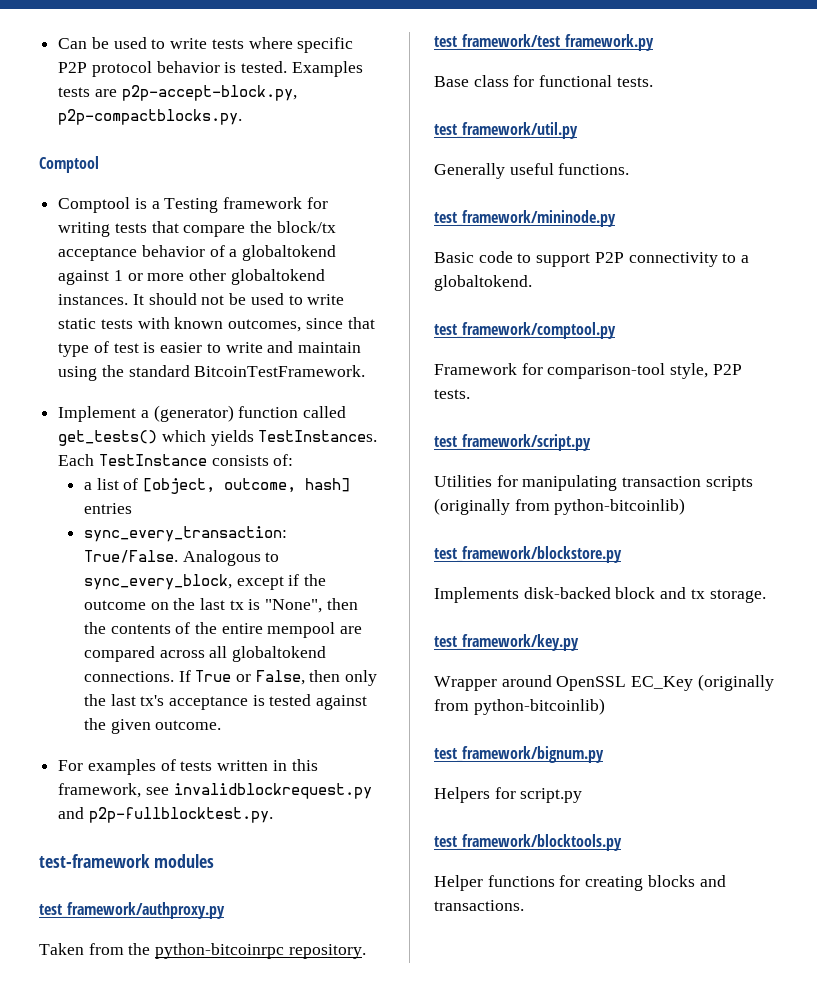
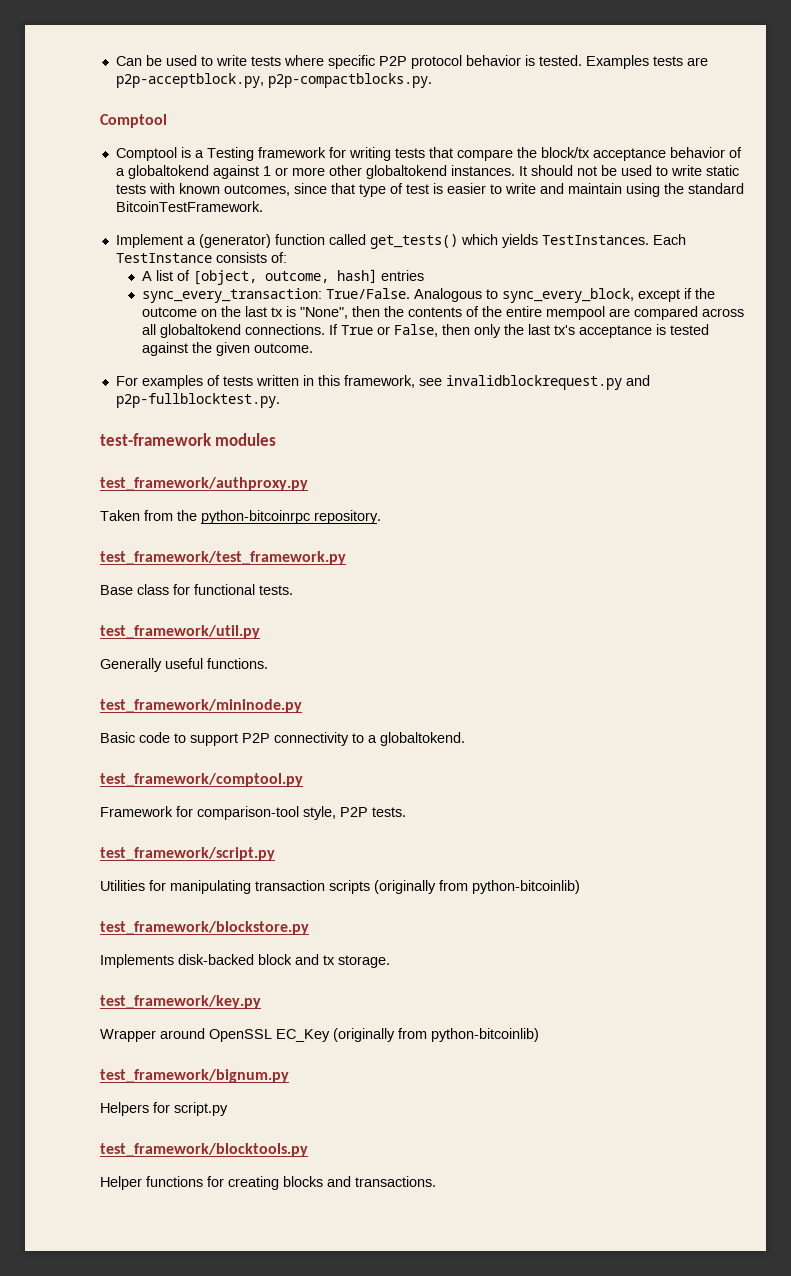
- Examples tests are p2p-accept-block.py, p2p-compactblocks.py.
+ Examples tests are p2p-acceptblock.py, p2p-compactblocks.py.
- a list of [object, outcome, hash] entries
+ A list of [object, outcome, hash] entries

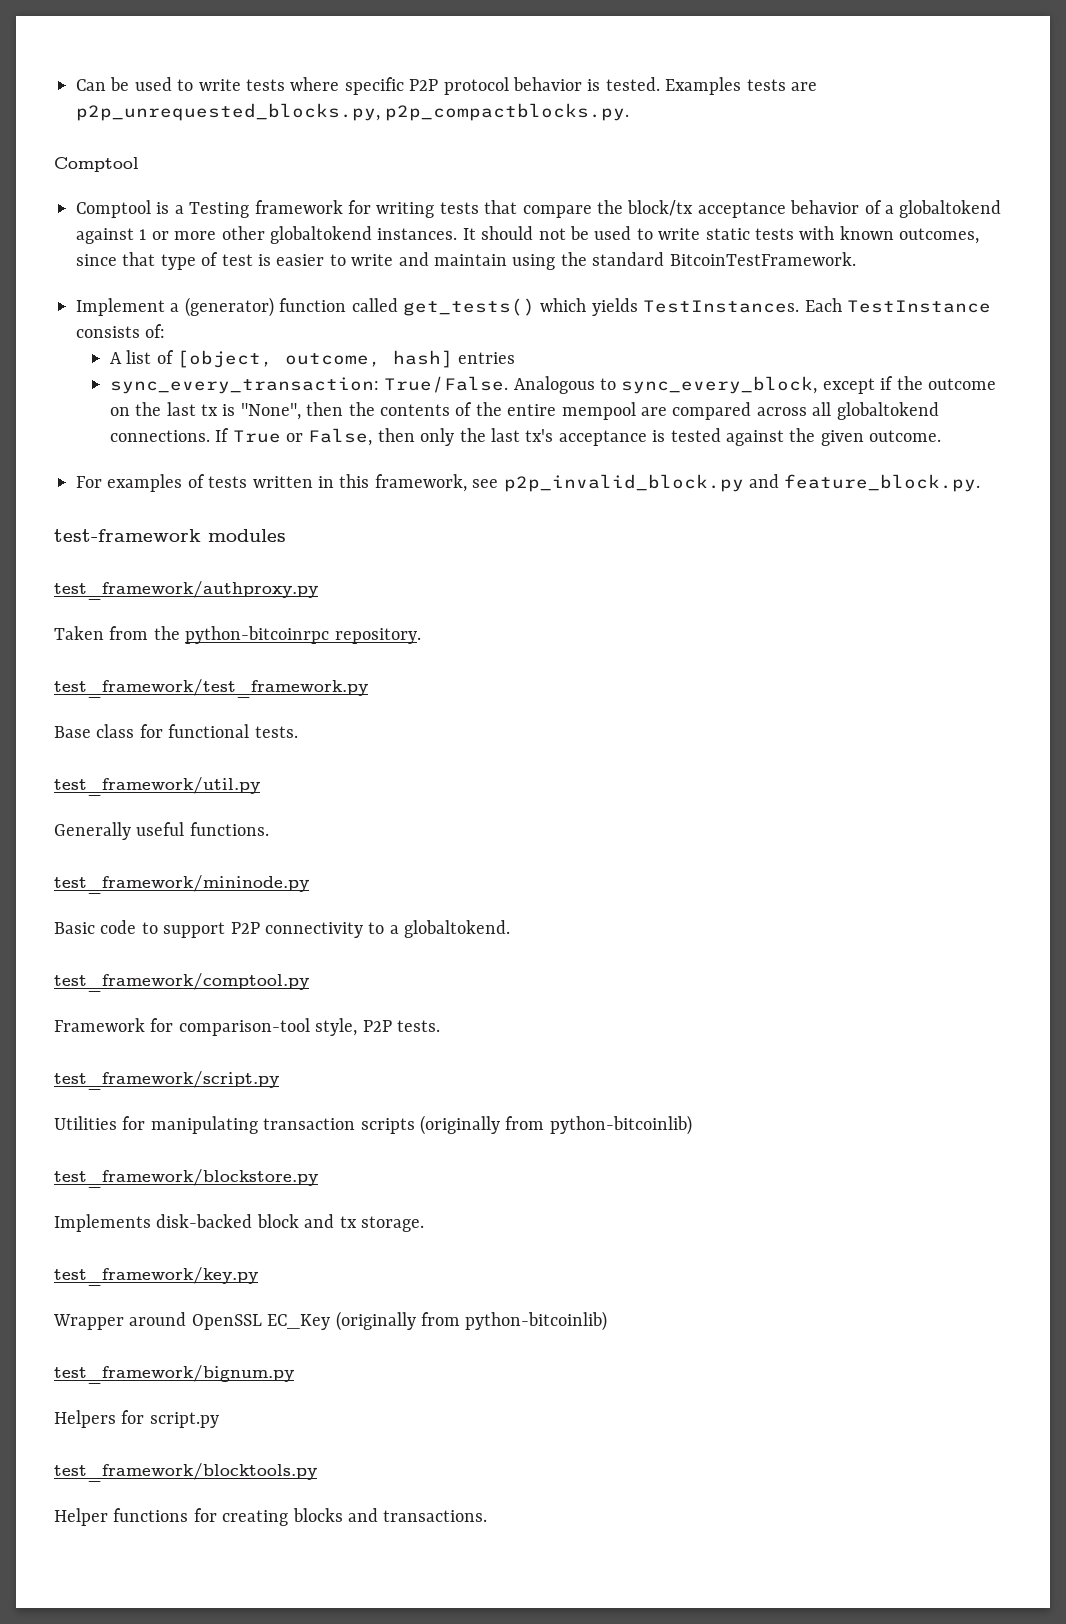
- Examples tests are p2p-acceptblock.py, p2p-compactblocks.py.
+ Examples tests are p2p_unrequested_blocks.py, p2p_compactblocks.py.
- For examples of tests written in this framework, see invalidblockrequest.py and p2p-fullblocktest.py.
+ For examples of tests written in this framework, see p2p_invalid_block.py and feature_block.py.

